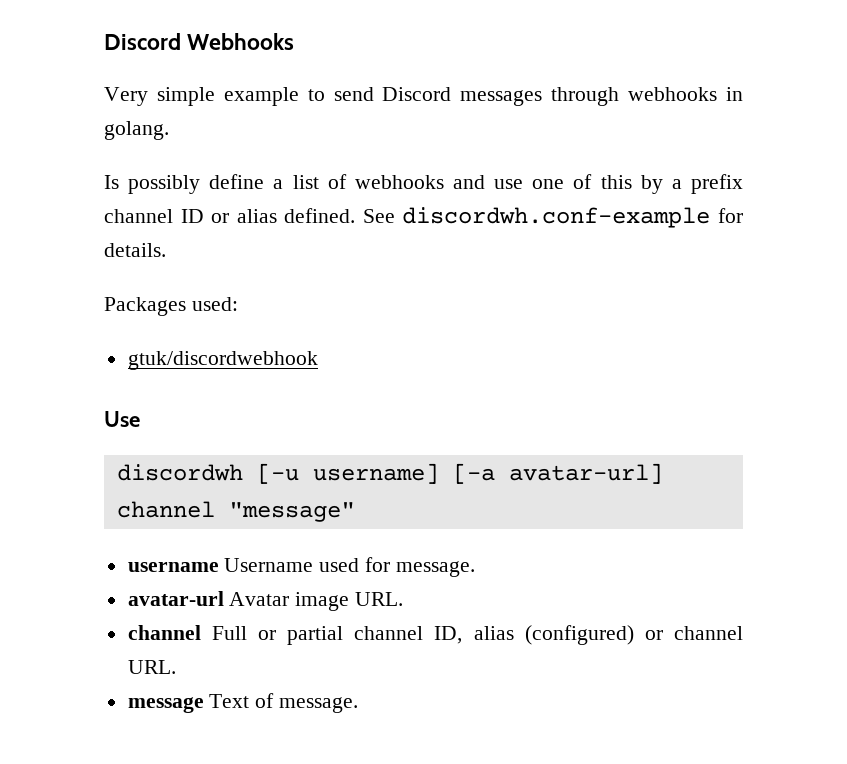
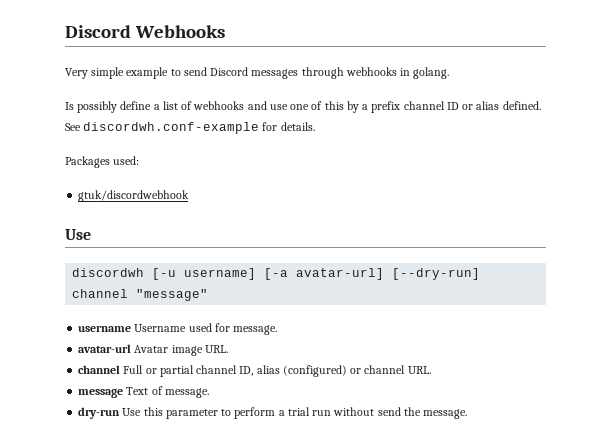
- discordwh [-u username] [-a avatar-url] channel "message"
+ discordwh [-u username] [-a avatar-url] [--dry-run] channel "message"
+ dry-run Use this parameter to perform a trial run without send the message.

